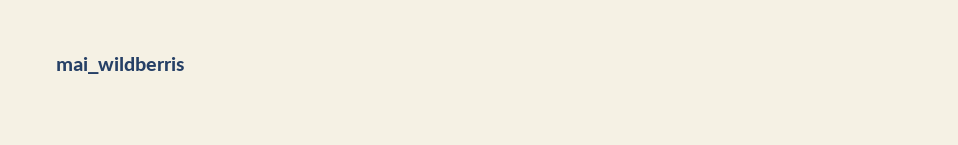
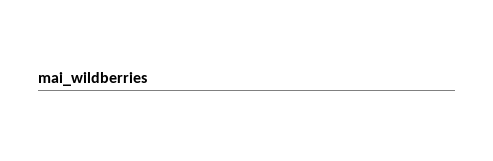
- mai_wildberris
+ mai_wildberries

